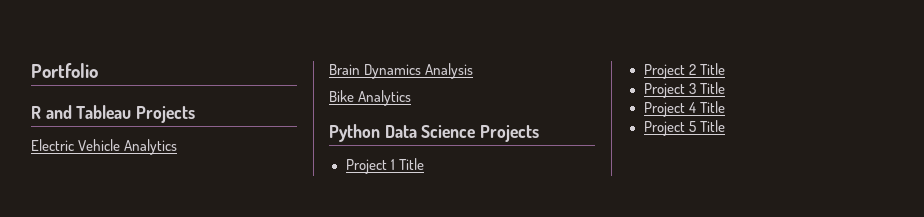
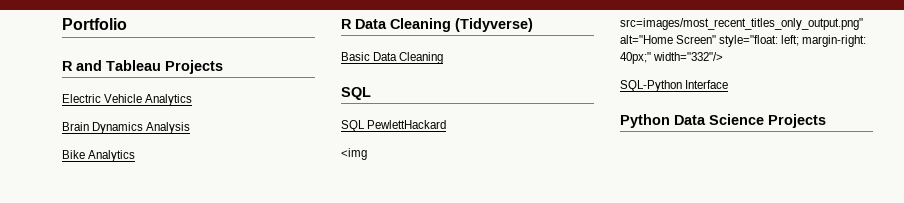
+ R Data Cleaning (Tidyverse)
+ Basic Data Cleaning
+ SQL
+ SQL PewlettHackard
+ <img src=images/most_recent_titles_only_output.png" alt="Home Screen" style="float: left; margin-right: 40px;" width="332"/>
+ SQL-Python Interface
  Python Data Science Projects
- Project 1 Title
- Project 2 Title
- Project 3 Title
- Project 4 Title
- Project 5 Title

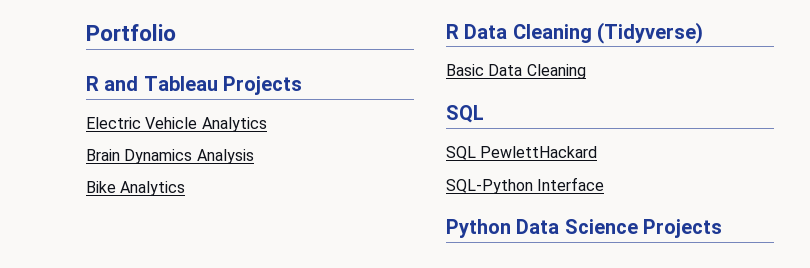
- <img src=images/most_recent_titles_only_output.png" alt="Home Screen" style="float: left; margin-right: 40px;" width="332"/>

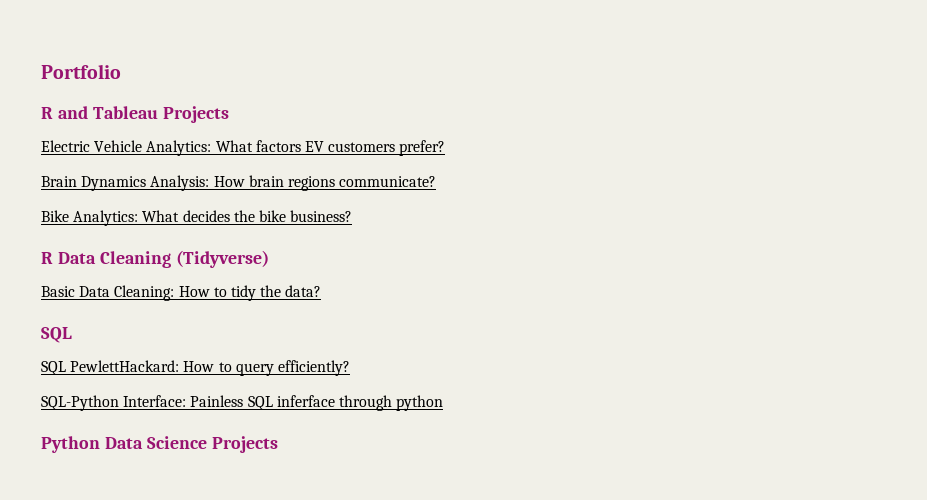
- Electric Vehicle Analytics
- Brain Dynamics Analysis
- Bike Analytics
+ Electric Vehicle Analytics: What factors EV customers prefer?
+ Brain Dynamics Analysis: How brain regions communicate?
+ Bike Analytics: What decides the bike business?
- Basic Data Cleaning
+ Basic Data Cleaning: How to tidy the data?
  SQL
- SQL PewlettHackard
- SQL-Python Interface
+ SQL PewlettHackard: How to query efficiently?
+ SQL-Python Interface: Painless SQL inferface through python

